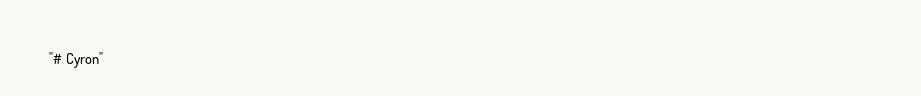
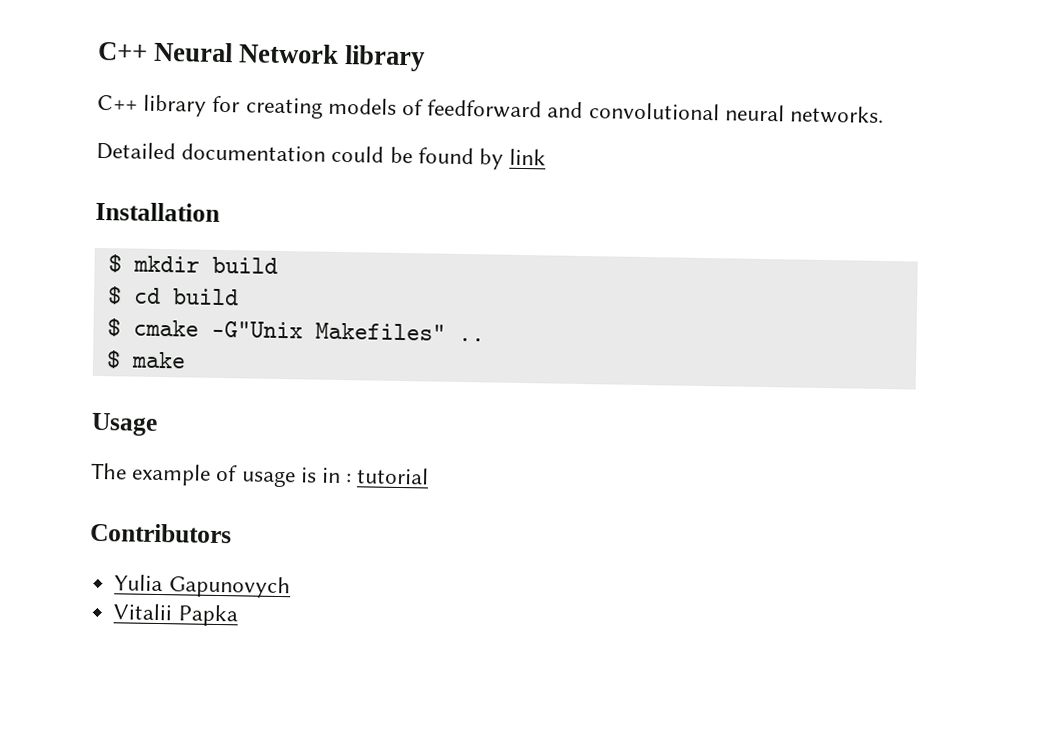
- "# Cyron"
+ С++ Neural Network library
+ C++ library for creating models of feedforward and convolutional neural networks.
+ Detailed documentation could be found by link
+ Installation
+ $ mkdir build
+ $ cd build
+ $ cmake -G"Unix Makefiles" ..
+ $ make
+ Usage
+ The example of usage is in : tutorial
+ Contributors
+ Yulia Gapunovych
+ Vitalii Papka

